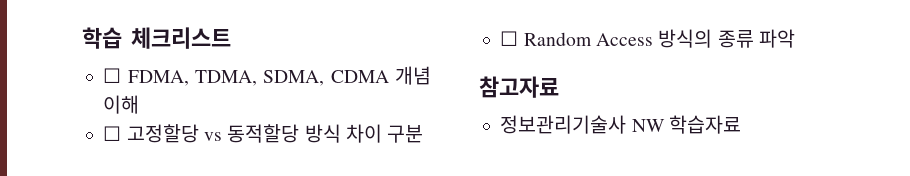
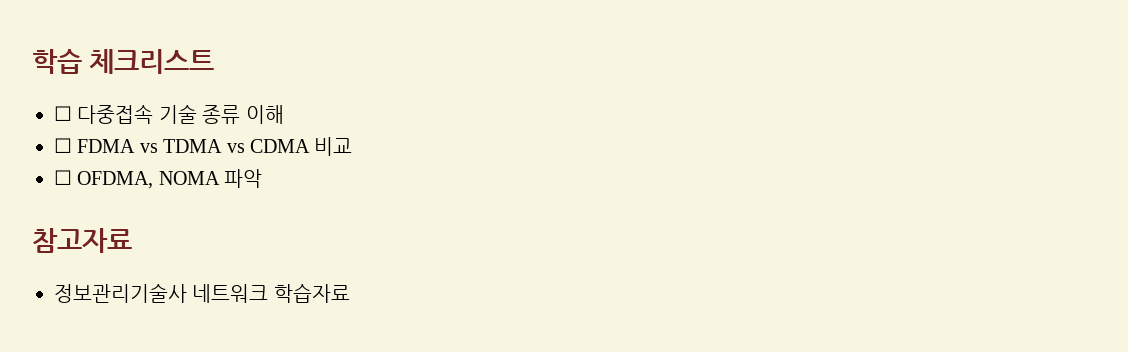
- ☐ FDMA, TDMA, SDMA, CDMA 개념 이해
- ☐ 고정할당 vs 동적할당 방식 차이 구분
- ☐ Random Access 방식의 종류 파악
+ ☐ 다중접속 기술 종류 이해
+ ☐ FDMA vs TDMA vs CDMA 비교
+ ☐ OFDMA, NOMA 파악
- 정보관리기술사 NW 학습자료
+ 정보관리기술사 네트워크 학습자료

